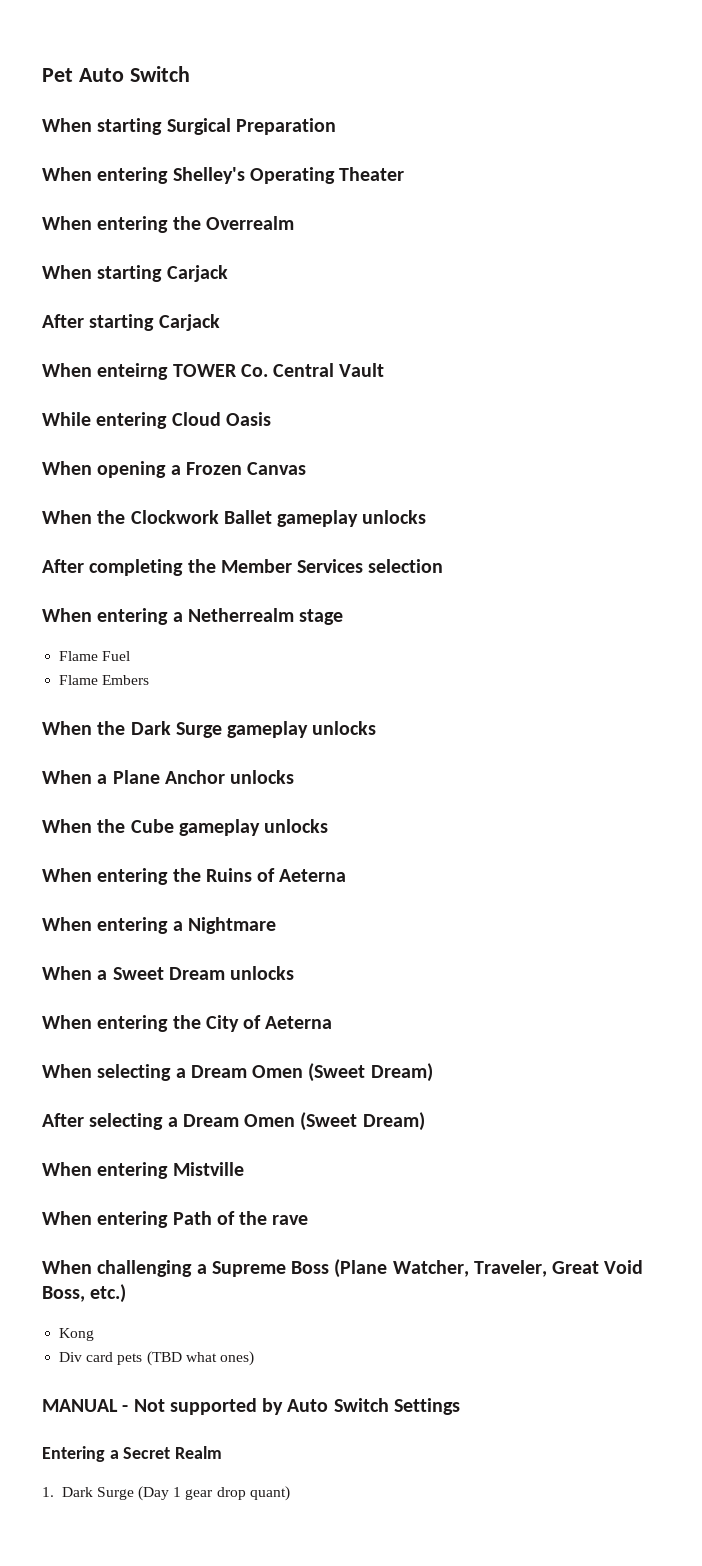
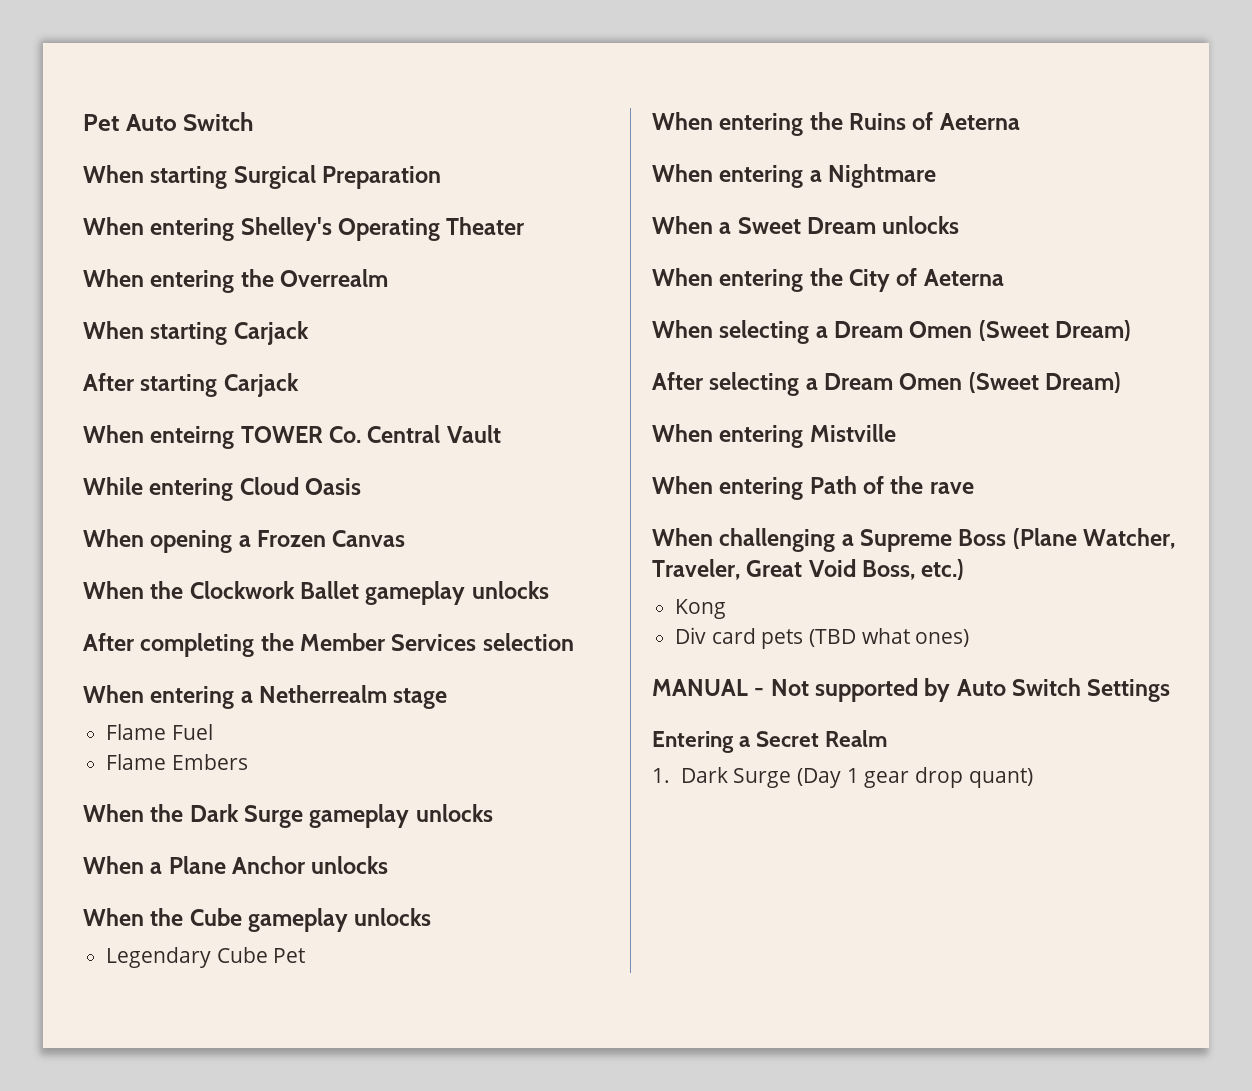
+ Legendary Cube Pet

